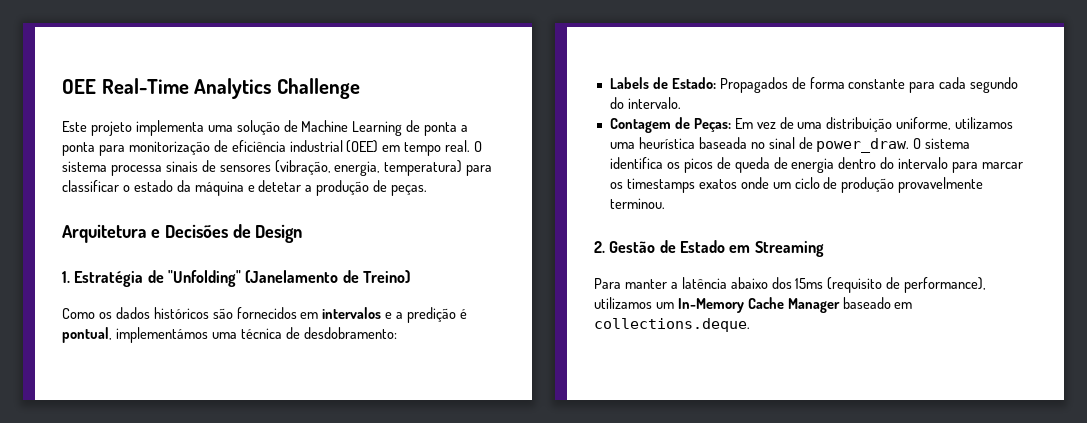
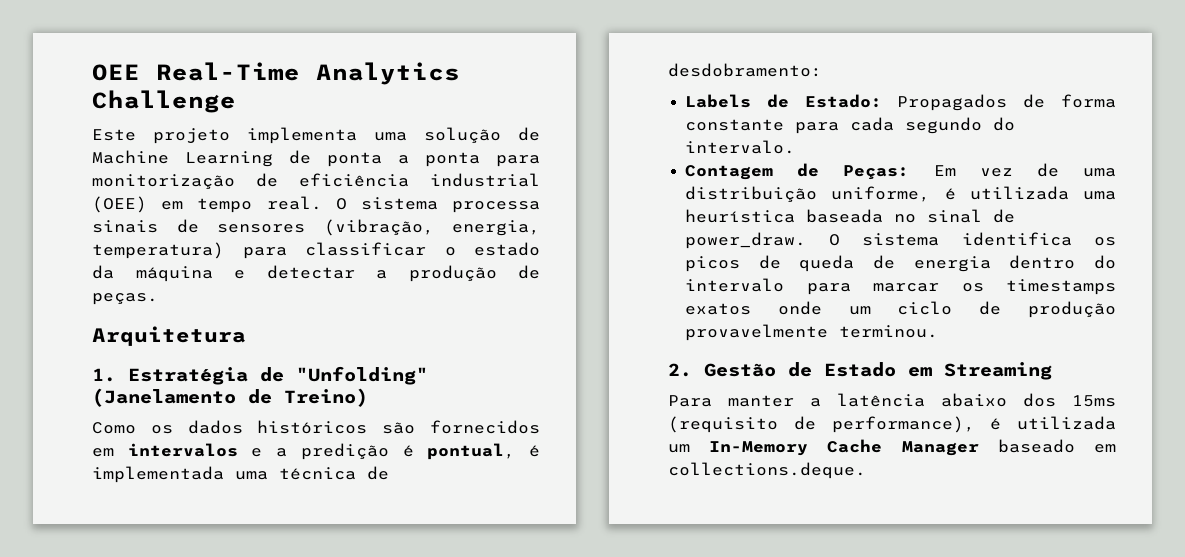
- O sistema processa sinais de sensores (vibração, energia, temperatura) para classificar o estado da máquina e detetar a produção de peças.
+ O sistema processa sinais de sensores (vibração, energia, temperatura) para classificar o estado da máquina e detectar a produção de peças.
- Arquitetura e Decisões de Design
+ Arquitetura
- Como os dados históricos são fornecidos em intervalos e a predição é pontual, implementámos uma técnica de desdobramento:
+ Como os dados históricos são fornecidos em intervalos e a predição é pontual, é implementada uma técnica de desdobramento:
- Contagem de Peças: Em vez de uma distribuição uniforme, utilizamos uma heurística baseada no sinal de power_draw.
+ Contagem de Peças: Em vez de uma distribuição uniforme, é utilizada uma heurística baseada no sinal de power_draw.
- Para manter a latência abaixo dos 15ms (requisito de performance), utilizamos um In-Memory Cache Manager baseado em collections.deque.
+ Para manter a latência abaixo dos 15ms (requisito de performance), é utilizada um In-Memory Cache Manager baseado em collections.deque.

